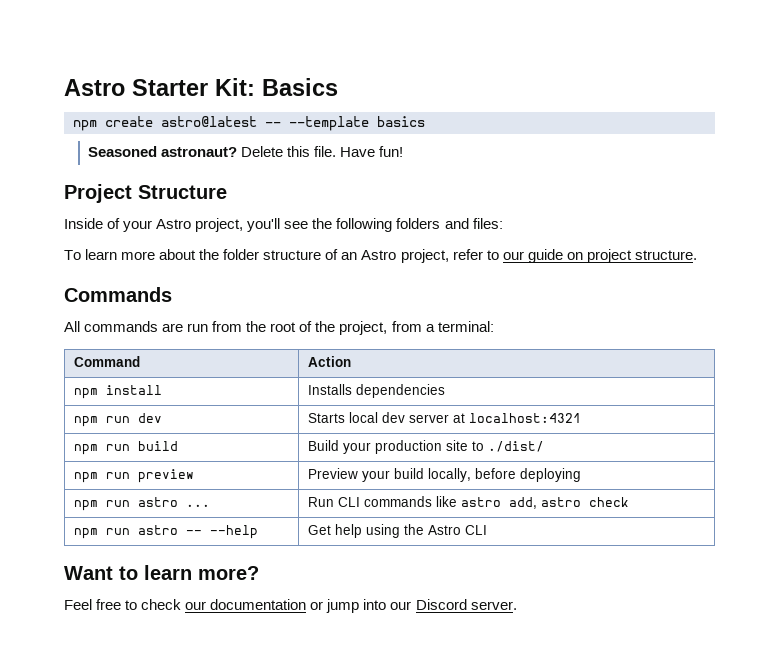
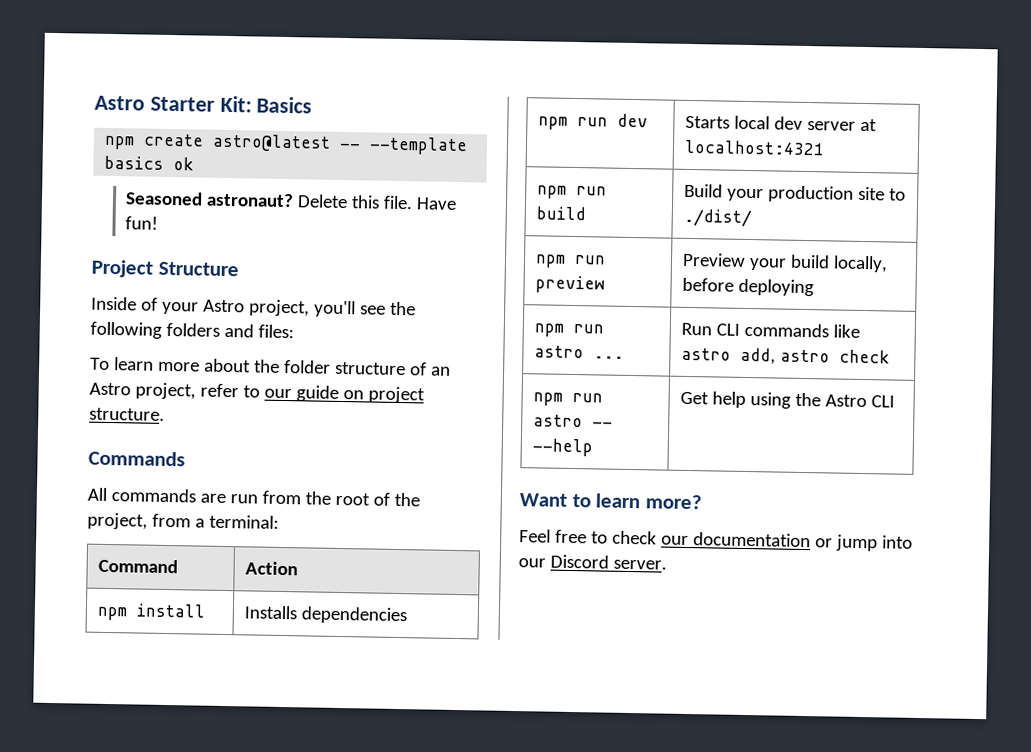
- npm create astro@latest -- --template basics
+ npm create astro@latest -- --template basics ok

